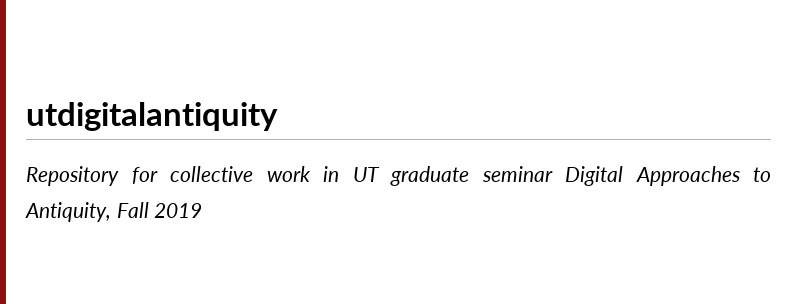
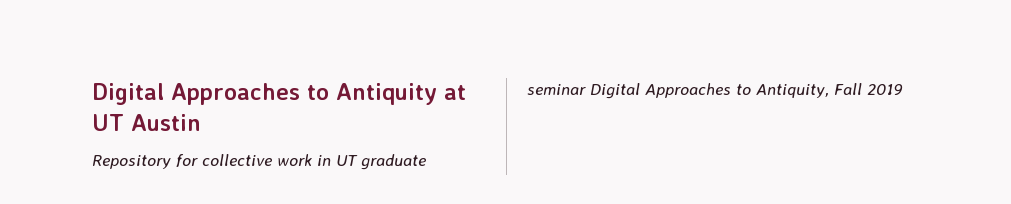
- utdigitalantiquity
+ Digital Approaches to Antiquity at UT Austin

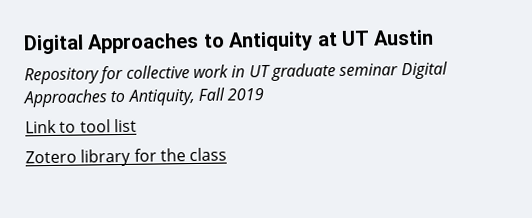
+ Link to tool list
+ Zotero library for the class

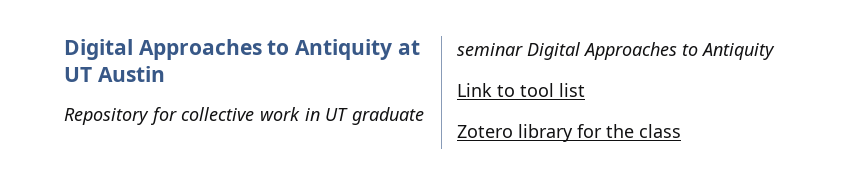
- Repository for collective work in UT graduate seminar Digital Approaches to Antiquity, Fall 2019
+ Repository for collective work in UT graduate seminar Digital Approaches to Antiquity

